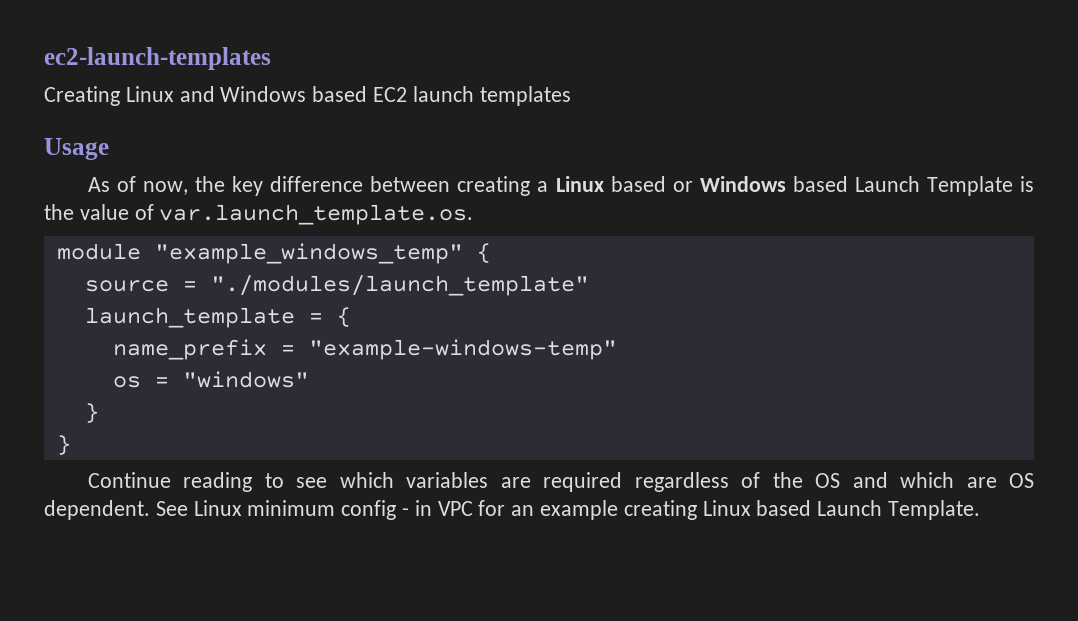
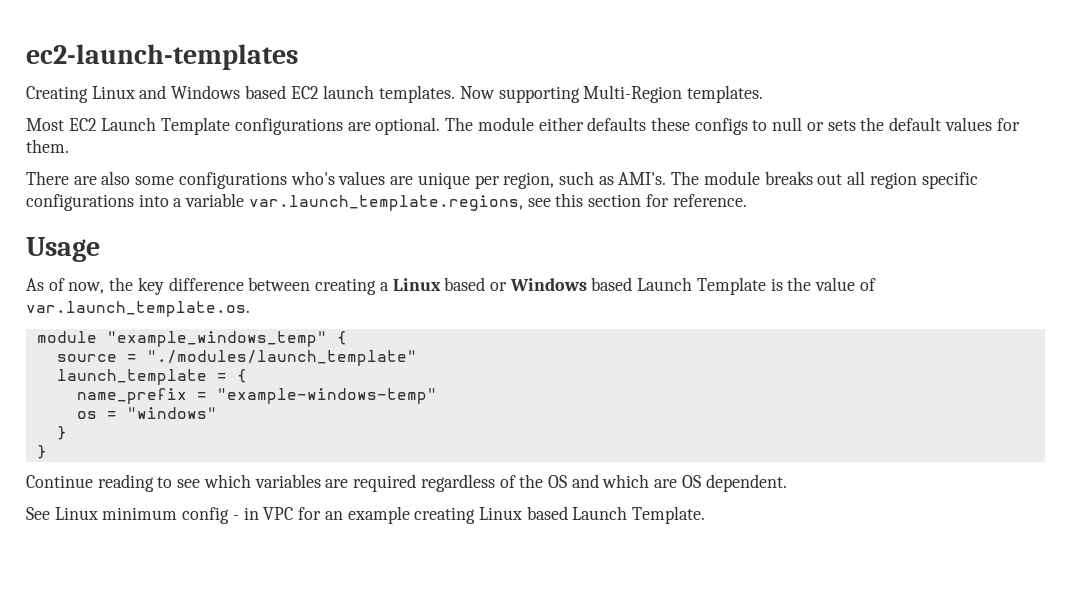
- Creating Linux and Windows based EC2 launch templates
+ Creating Linux and Windows based EC2 launch templates. Now supporting Multi-Region templates.
+ Most EC2 Launch Template configurations are optional. The module either defaults these configs to null or sets the default values for them.
+ There are also some configurations who's values are unique per region, such as AMI's. The module breaks out all region specific configurations into a variable var.launch_template.regions, see this section for reference.
- Continue reading to see which variables are required regardless of the OS and which are OS dependent. See Linux minimum config - in VPC for an example creating Linux based Launch Template.
+ Continue reading to see which variables are required regardless of the OS and which are OS dependent.
+ See Linux minimum config - in VPC for an example creating Linux based Launch Template.

